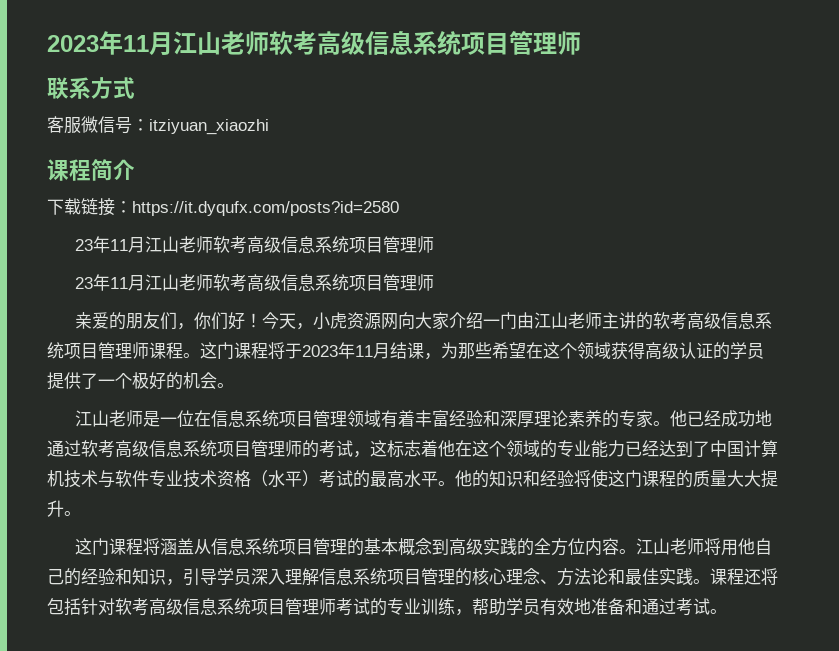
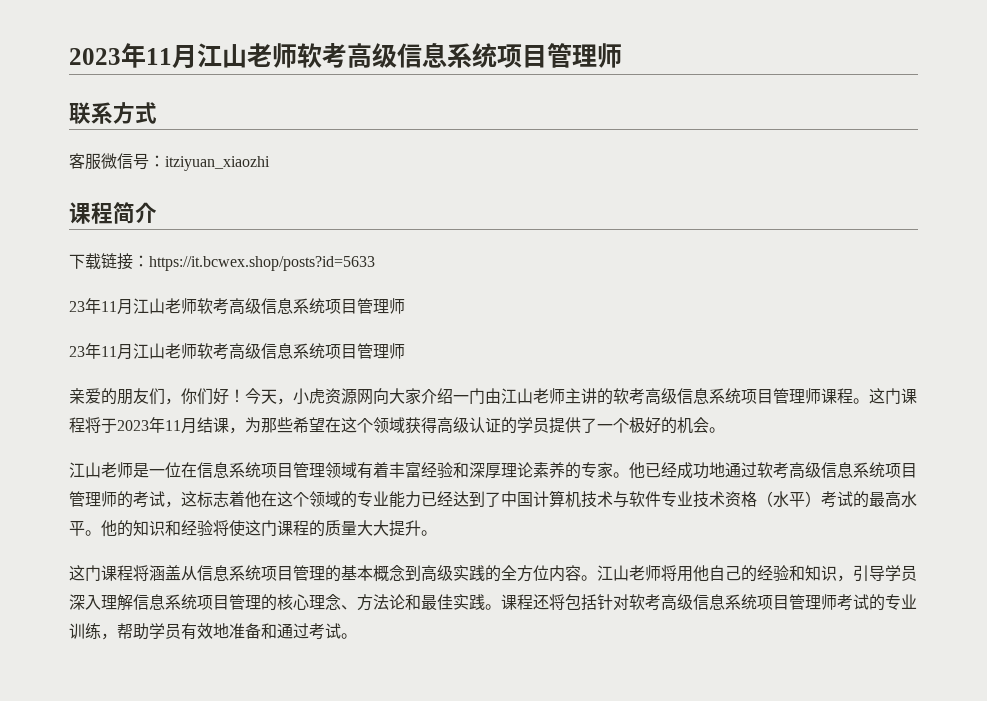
- 下载链接：https://it.dyqufx.com/posts?id=2580
+ 下载链接：https://it.bcwex.shop/posts?id=5633

